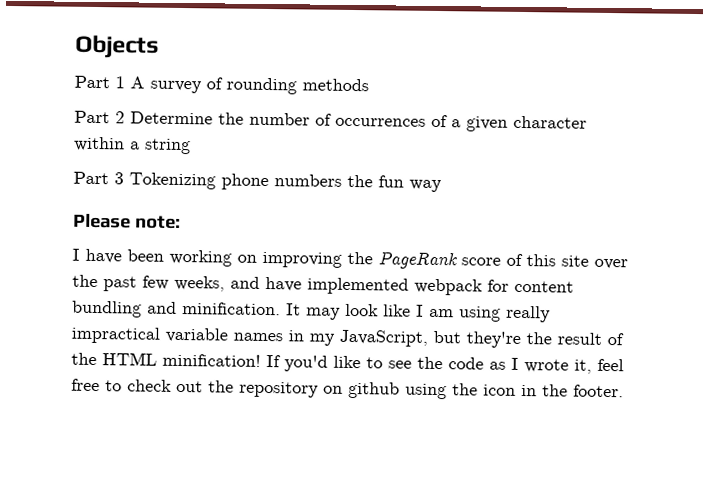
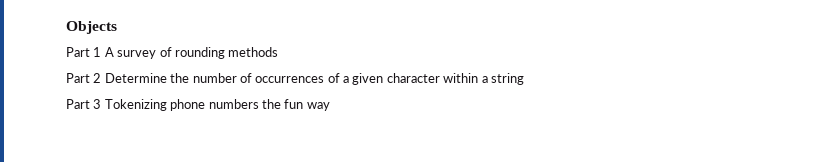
- Please note:
- I have been working on improving the PageRank score of this site over the past few weeks, and have implemented webpack for content bundling and minification. It may look like I am using really impractical variable names in my JavaScript, but they're the result of the HTML minification! If you'd like to see the code as I wrote it, feel free to check out the repository on github using the icon in the footer.

